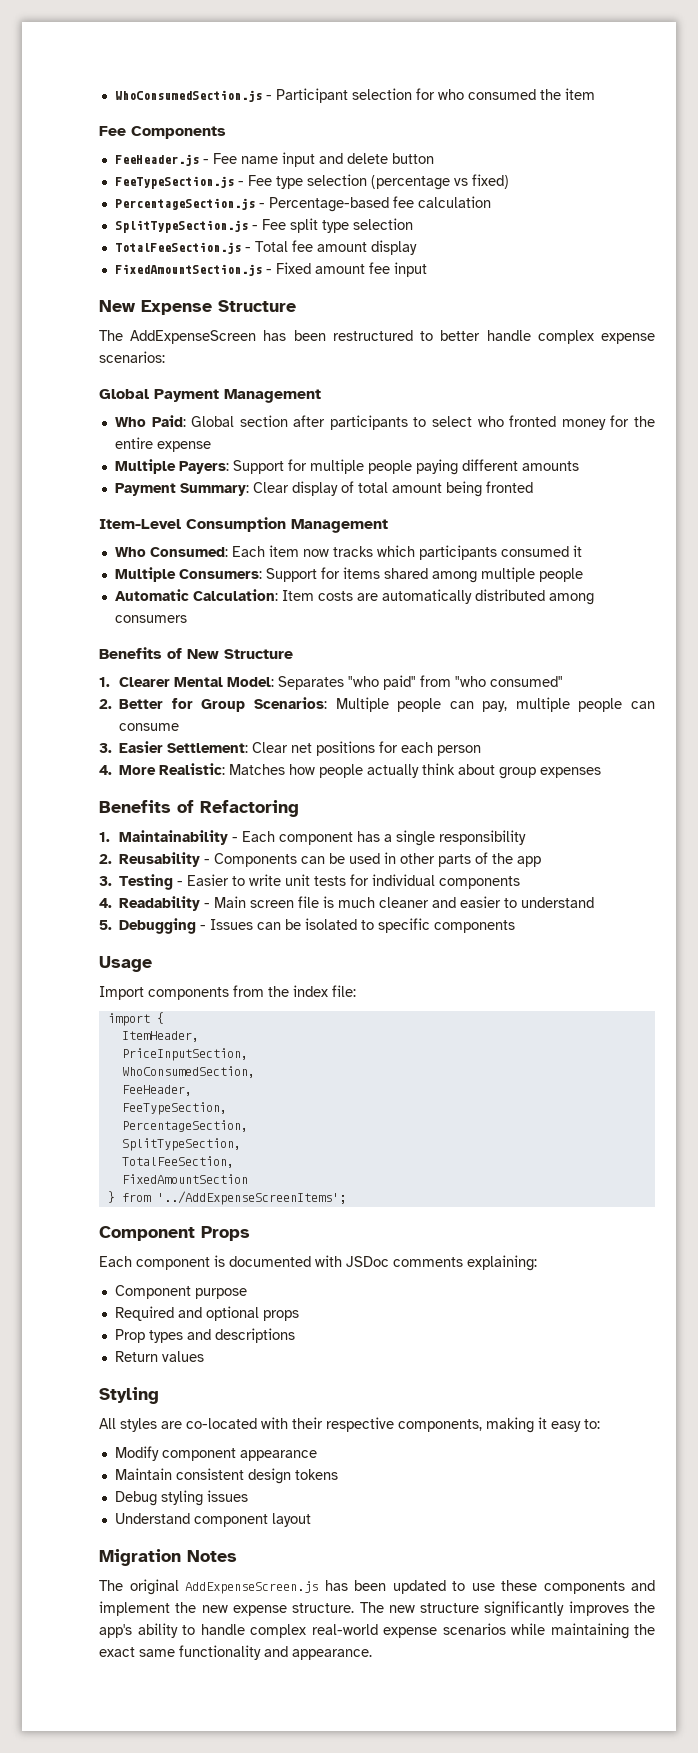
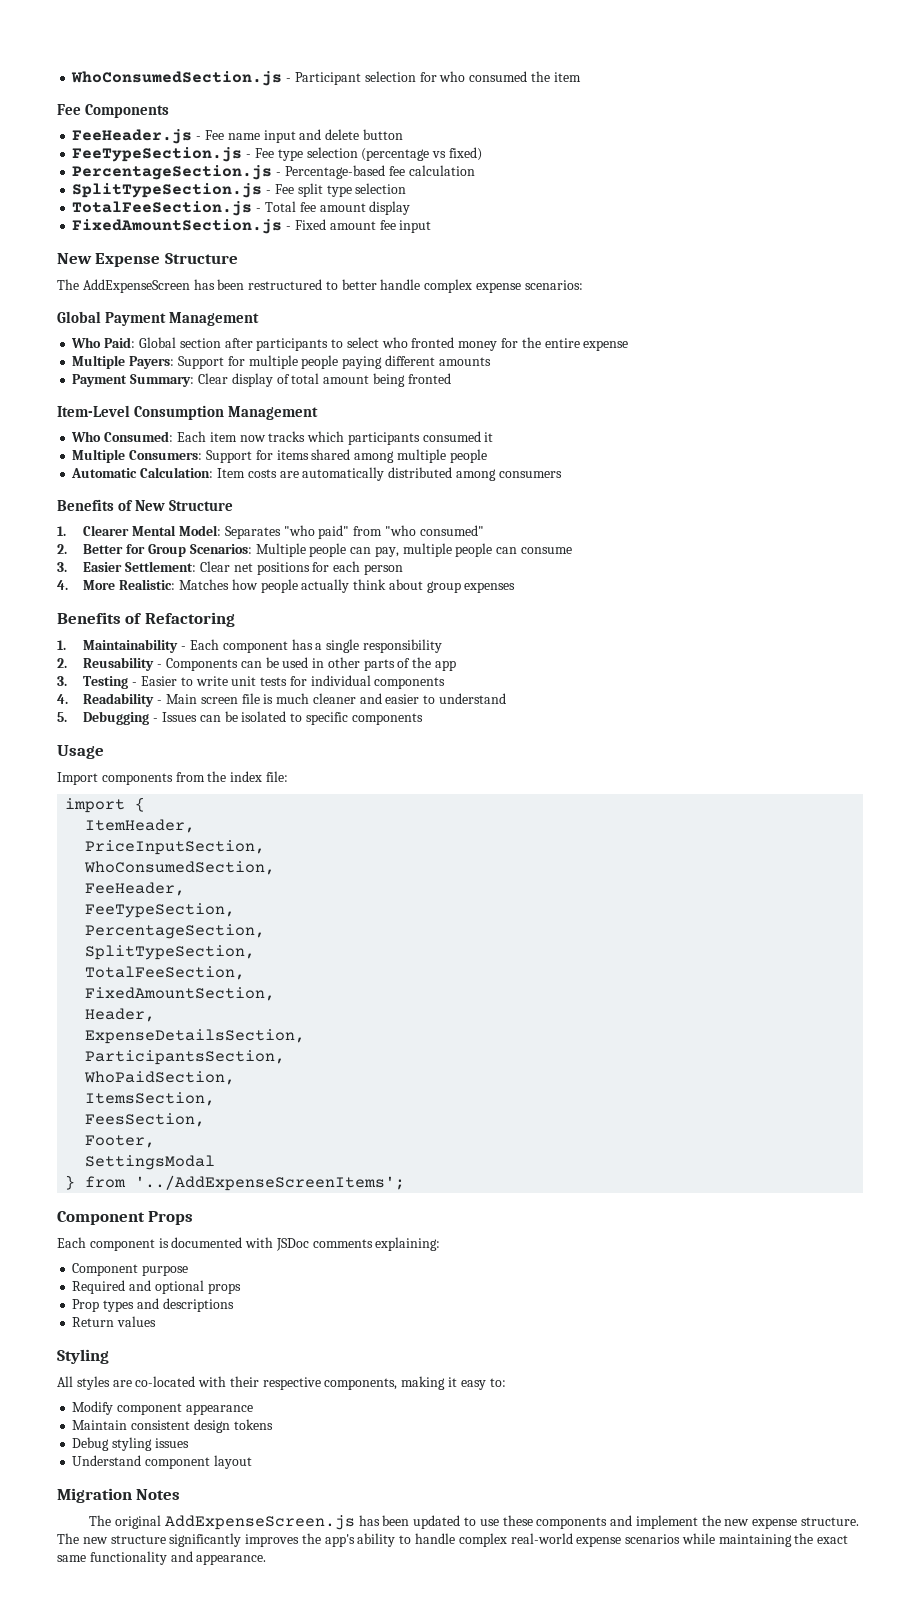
- FixedAmountSection
+ FixedAmountSection,
+ Header,
+ ExpenseDetailsSection,
+ ParticipantsSection,
+ WhoPaidSection,
+ ItemsSection,
+ FeesSection,
+ Footer,
+ SettingsModal

